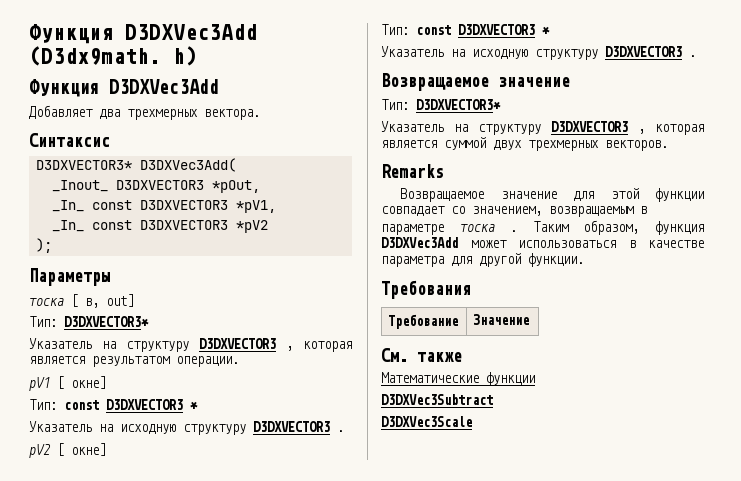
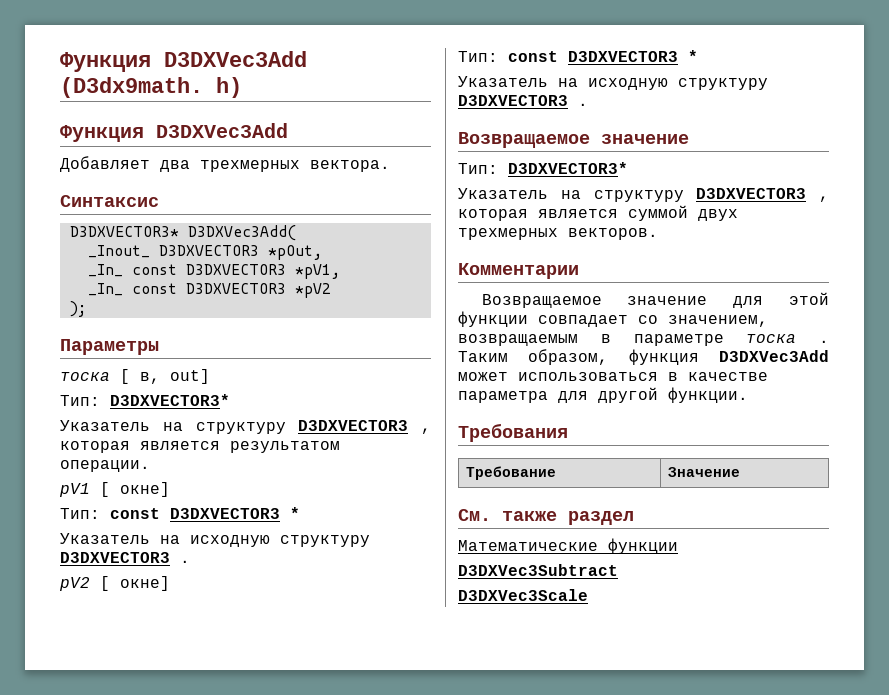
- Remarks
+ Комментарии
- См. также
+ См. также раздел

